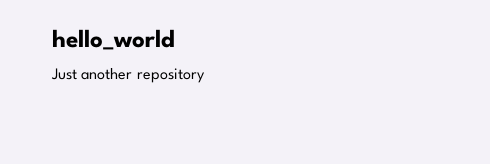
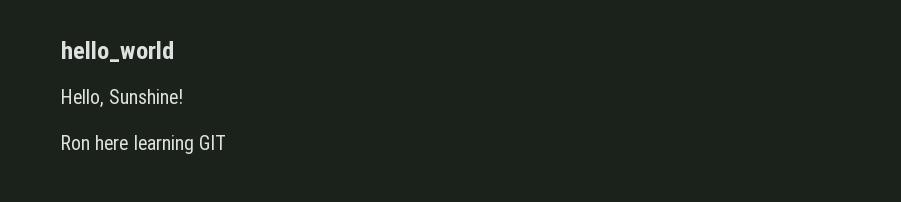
- Just another repository
+ Hello, Sunshine!
+ Ron here learning GIT

